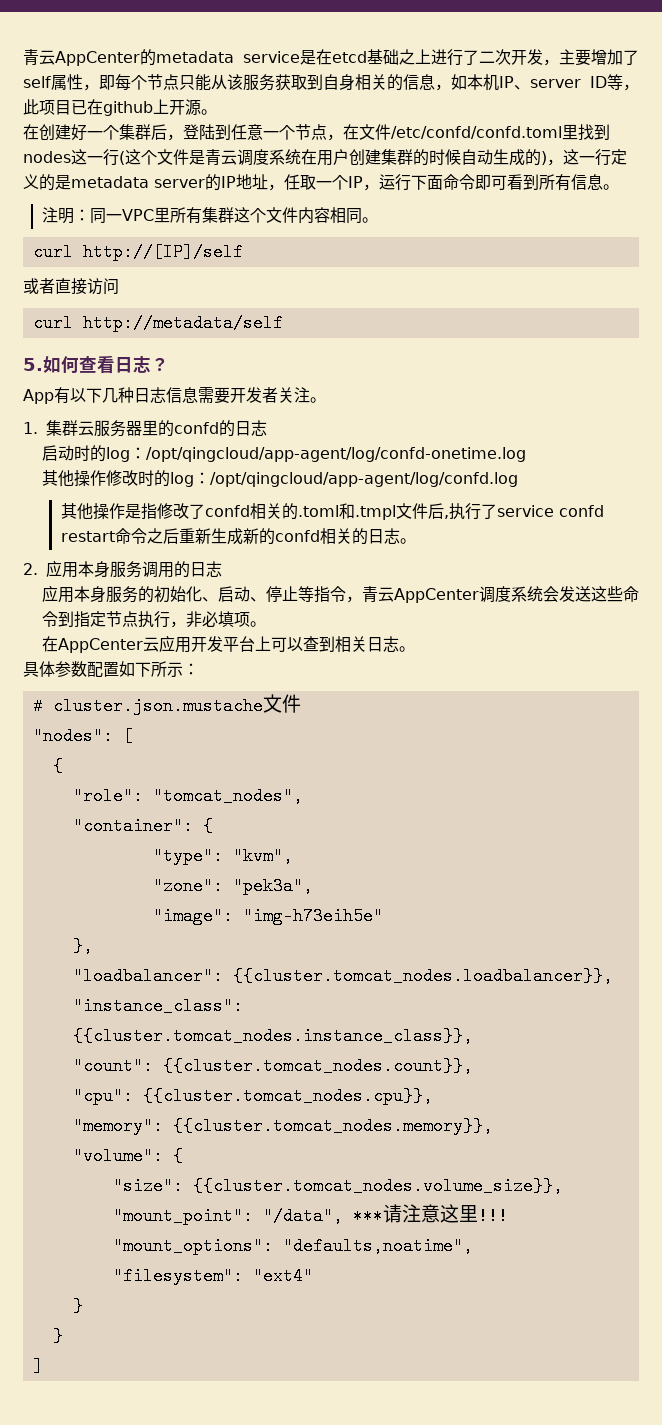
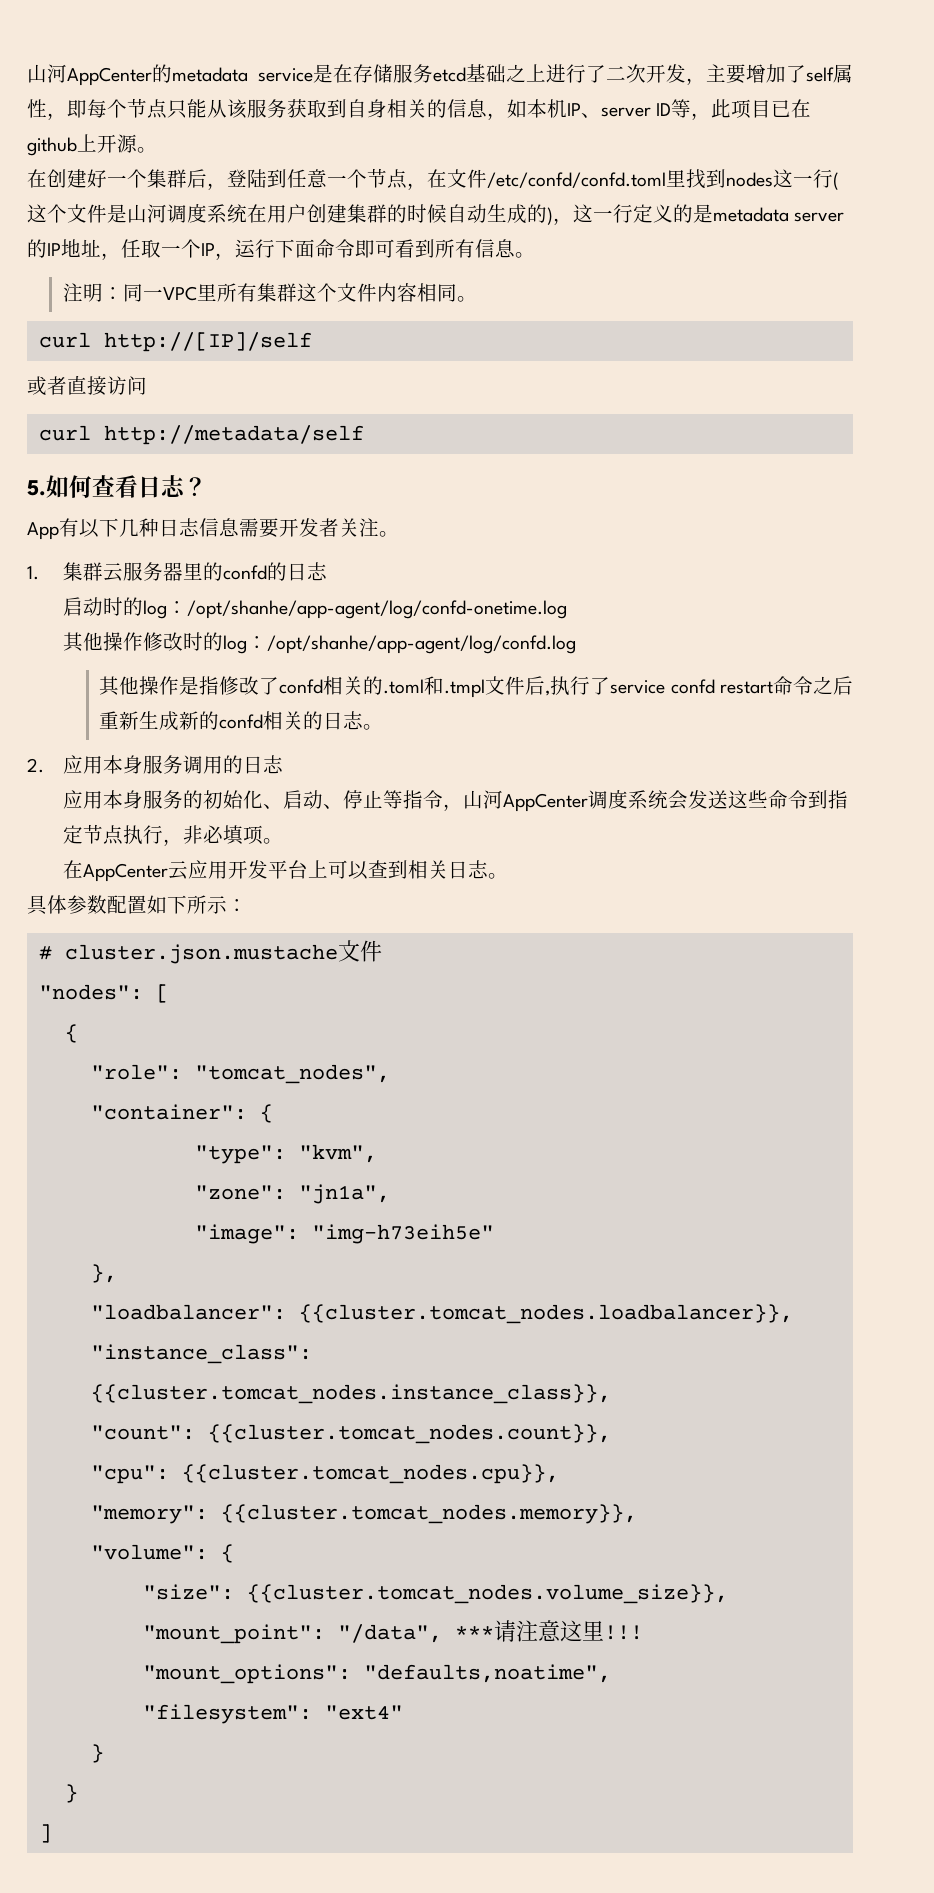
- 青云AppCenter的metadata service是在etcd基础之上进行了二次开发，主要增加了self属性，即每个节点只能从该服务获取到自身相关的信息，如本机IP、server ID等，此项目已在github上开源。
+ 山河AppCenter的metadata service是在存储服务etcd基础之上进行了二次开发，主要增加了self属性，即每个节点只能从该服务获取到自身相关的信息，如本机IP、server ID等，此项目已在github上开源。
- 在创建好一个集群后，登陆到任意一个节点，在文件/etc/confd/confd.toml里找到nodes这一行(这个文件是青云调度系统在用户创建集群的时候自动生成的)，这一行定义的是metadata server的IP地址，任取一个IP，运行下面命令即可看到所有信息。
+ 在创建好一个集群后，登陆到任意一个节点，在文件/etc/confd/confd.toml里找到nodes这一行(这个文件是山河调度系统在用户创建集群的时候自动生成的)，这一行定义的是metadata server的IP地址，任取一个IP，运行下面命令即可看到所有信息。
- 启动时的log：/opt/qingcloud/app-agent/log/confd-onetime.log
+ 启动时的log：/opt/shanhe/app-agent/log/confd-onetime.log
- 其他操作修改时的log：/opt/qingcloud/app-agent/log/confd.log
+ 其他操作修改时的log：/opt/shanhe/app-agent/log/confd.log
- 应用本身服务的初始化、启动、停止等指令，青云AppCenter调度系统会发送这些命令到指定节点执行，非必填项。
+ 应用本身服务的初始化、启动、停止等指令，山河AppCenter调度系统会发送这些命令到指定节点执行，非必填项。
- "zone": "pek3a",
+ "zone": "jn1a",

